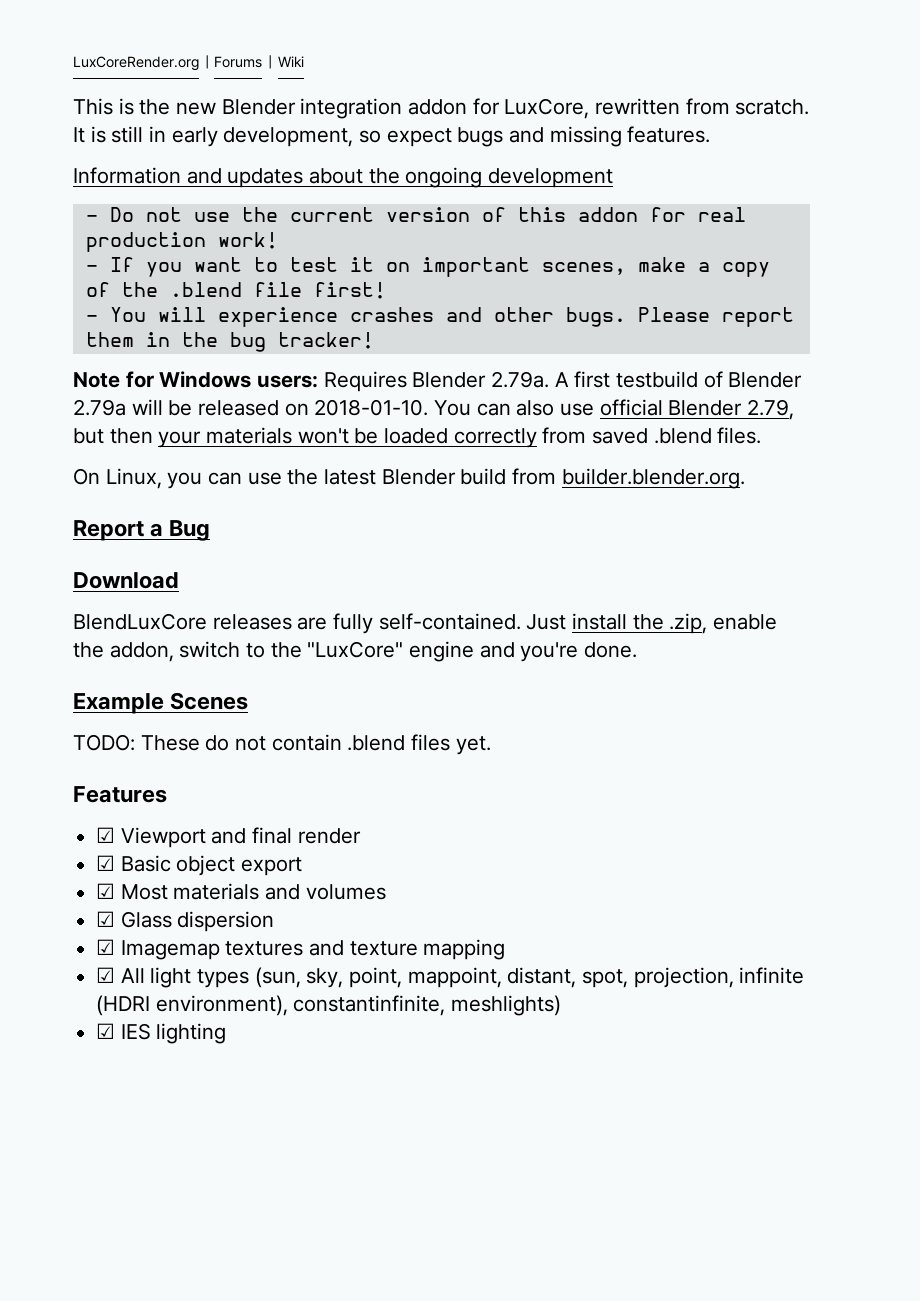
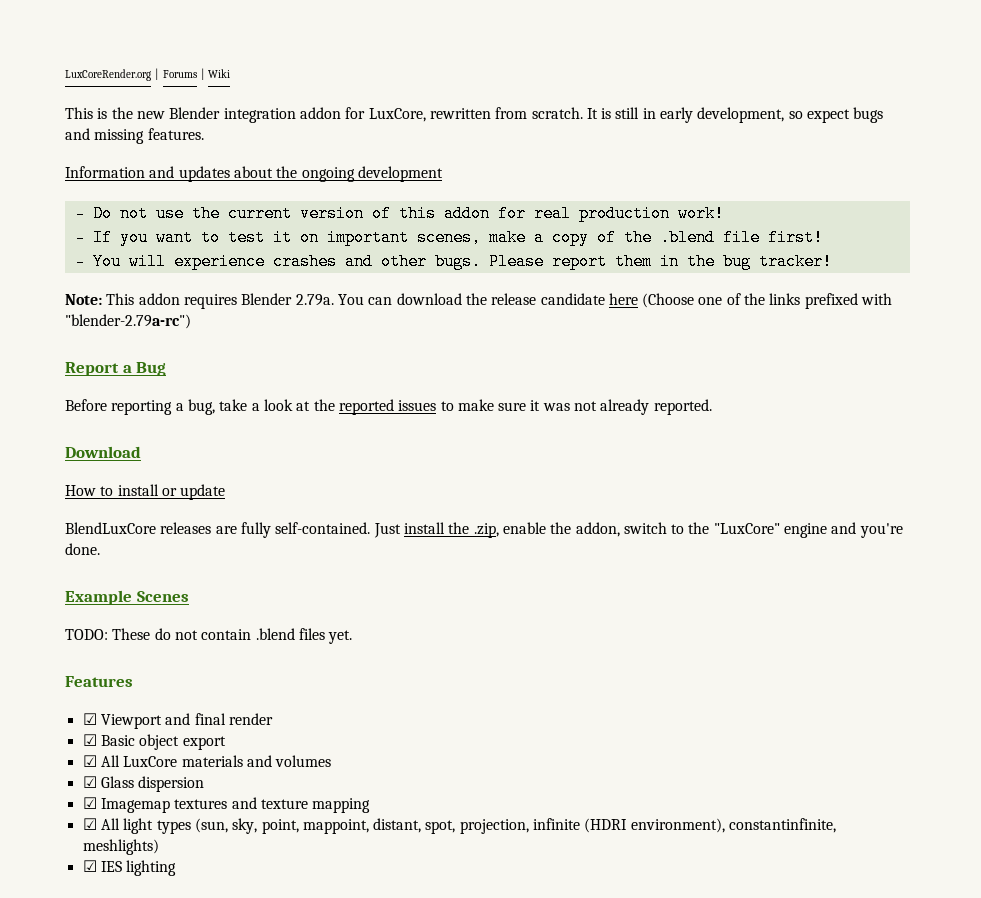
- Note for Windows users: Requires Blender 2.79a. A first testbuild of Blender 2.79a will be released on 2018-01-10. You can also use official Blender 2.79, but then your materials won't be loaded correctly from saved .blend files.
- On Linux, you can use the latest Blender build from builder.blender.org.
+ Note: This addon requires Blender 2.79a. You can download the release candidate here (Choose one of the links prefixed with "blender-2.79a-rc")
  Report a Bug
+ Before reporting a bug, take a look at the reported issues to make sure it was not already reported.
  Download
+ How to install or update
- ☑ Most materials and volumes
+ ☑ All LuxCore materials and volumes

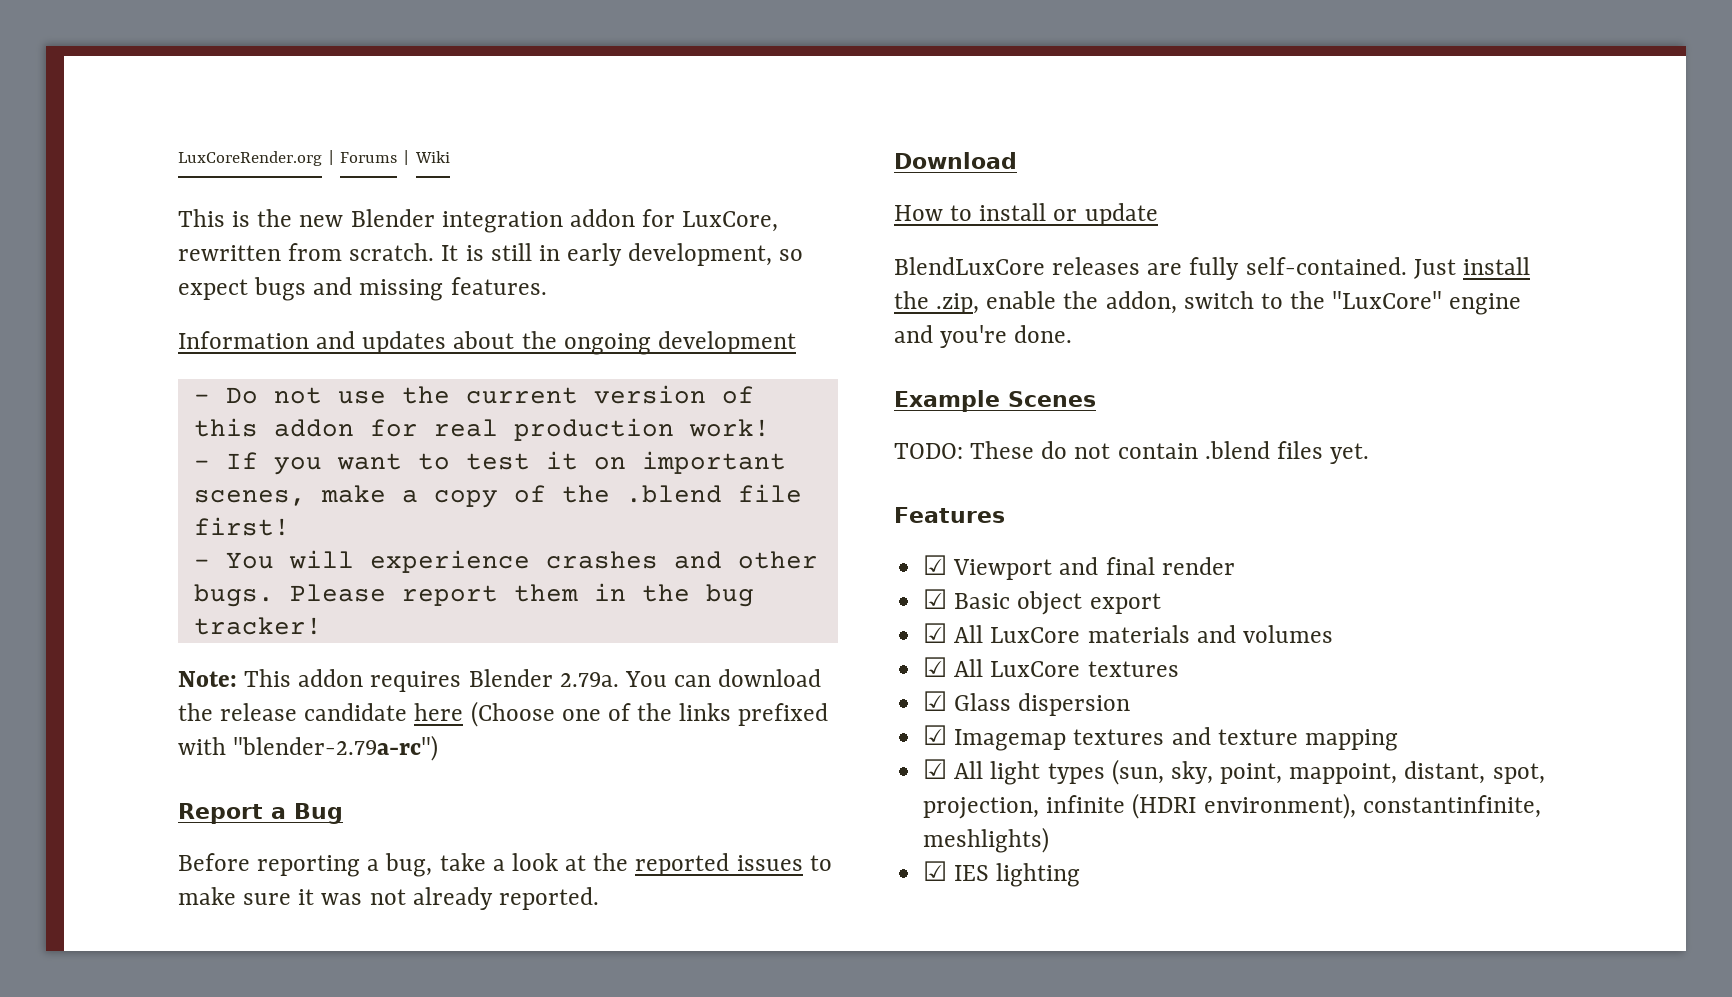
+ ☑ All LuxCore textures

